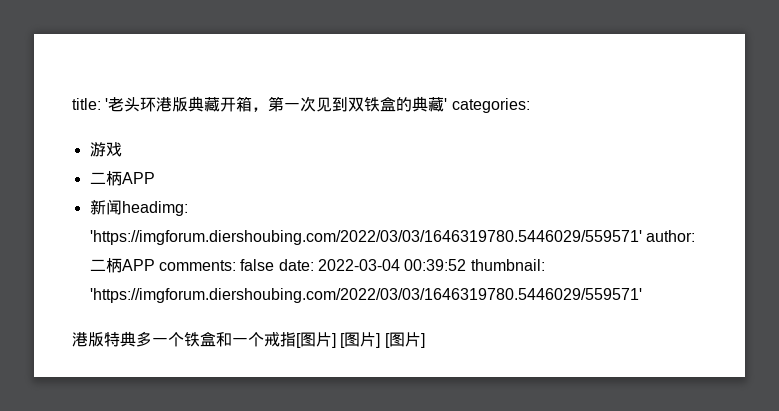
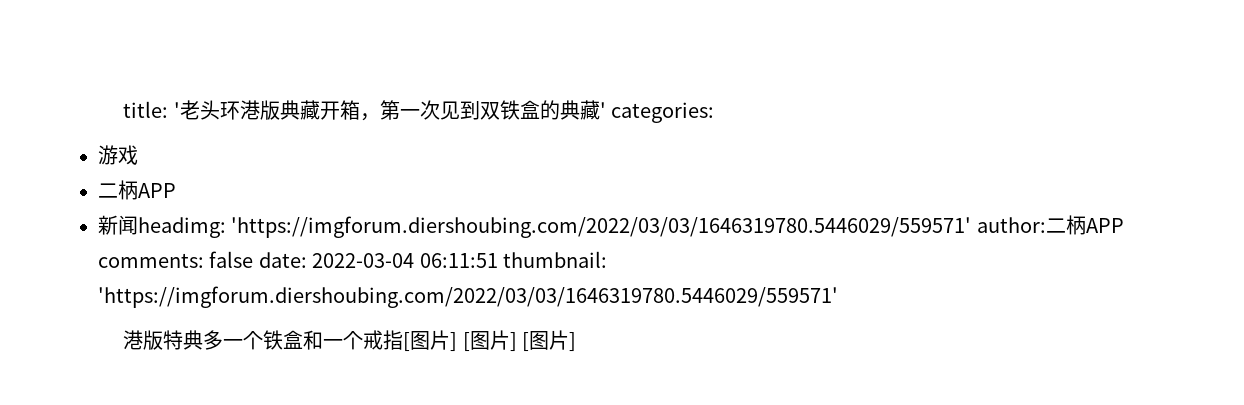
- 新闻headimg: 'https://imgforum.diershoubing.com/2022/03/03/1646319780.5446029/559571' author:二柄APP comments: false date: 2022-03-04 00:39:52 thumbnail: 'https://imgforum.diershoubing.com/2022/03/03/1646319780.5446029/559571'
+ 新闻headimg: 'https://imgforum.diershoubing.com/2022/03/03/1646319780.5446029/559571' author:二柄APP comments: false date: 2022-03-04 06:11:51 thumbnail: 'https://imgforum.diershoubing.com/2022/03/03/1646319780.5446029/559571'

